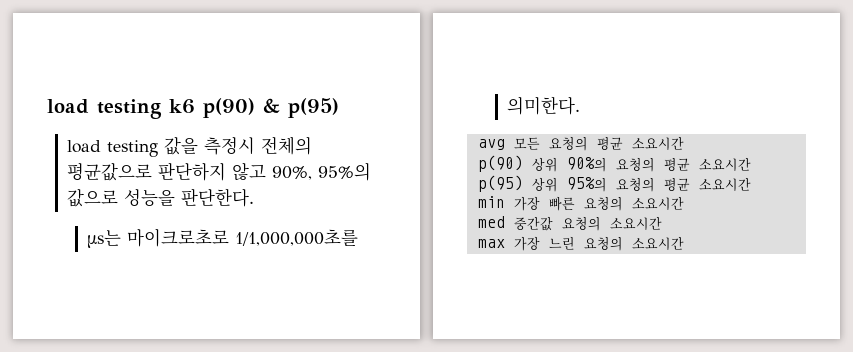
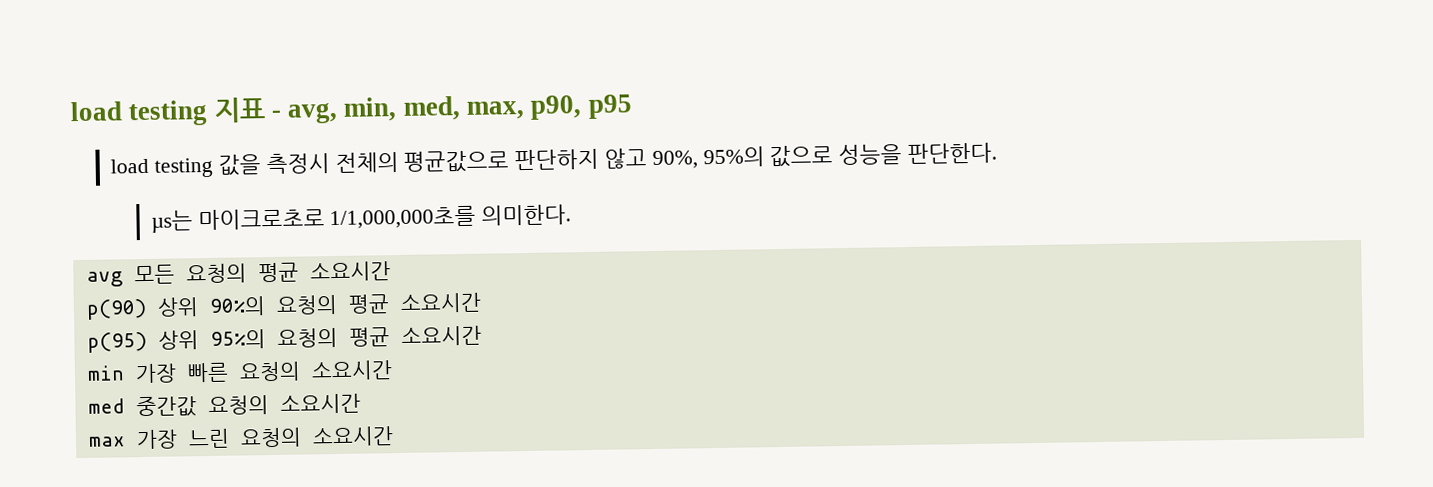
- load testing k6 p(90) & p(95)
+ load testing 지표 - avg, min, med, max, p90, p95

